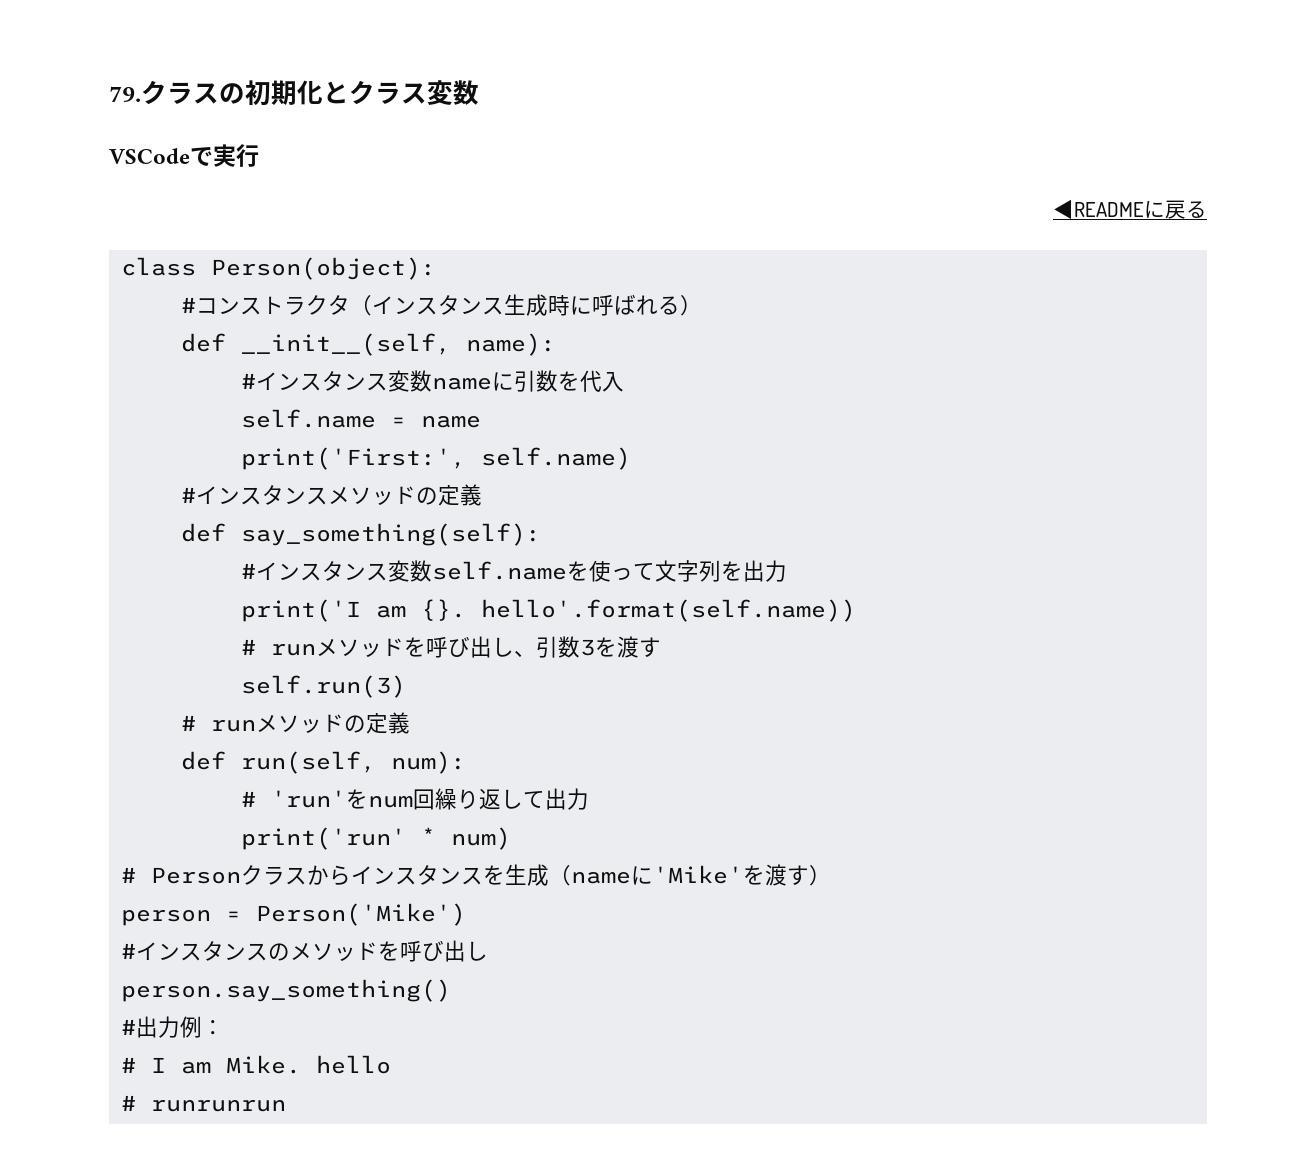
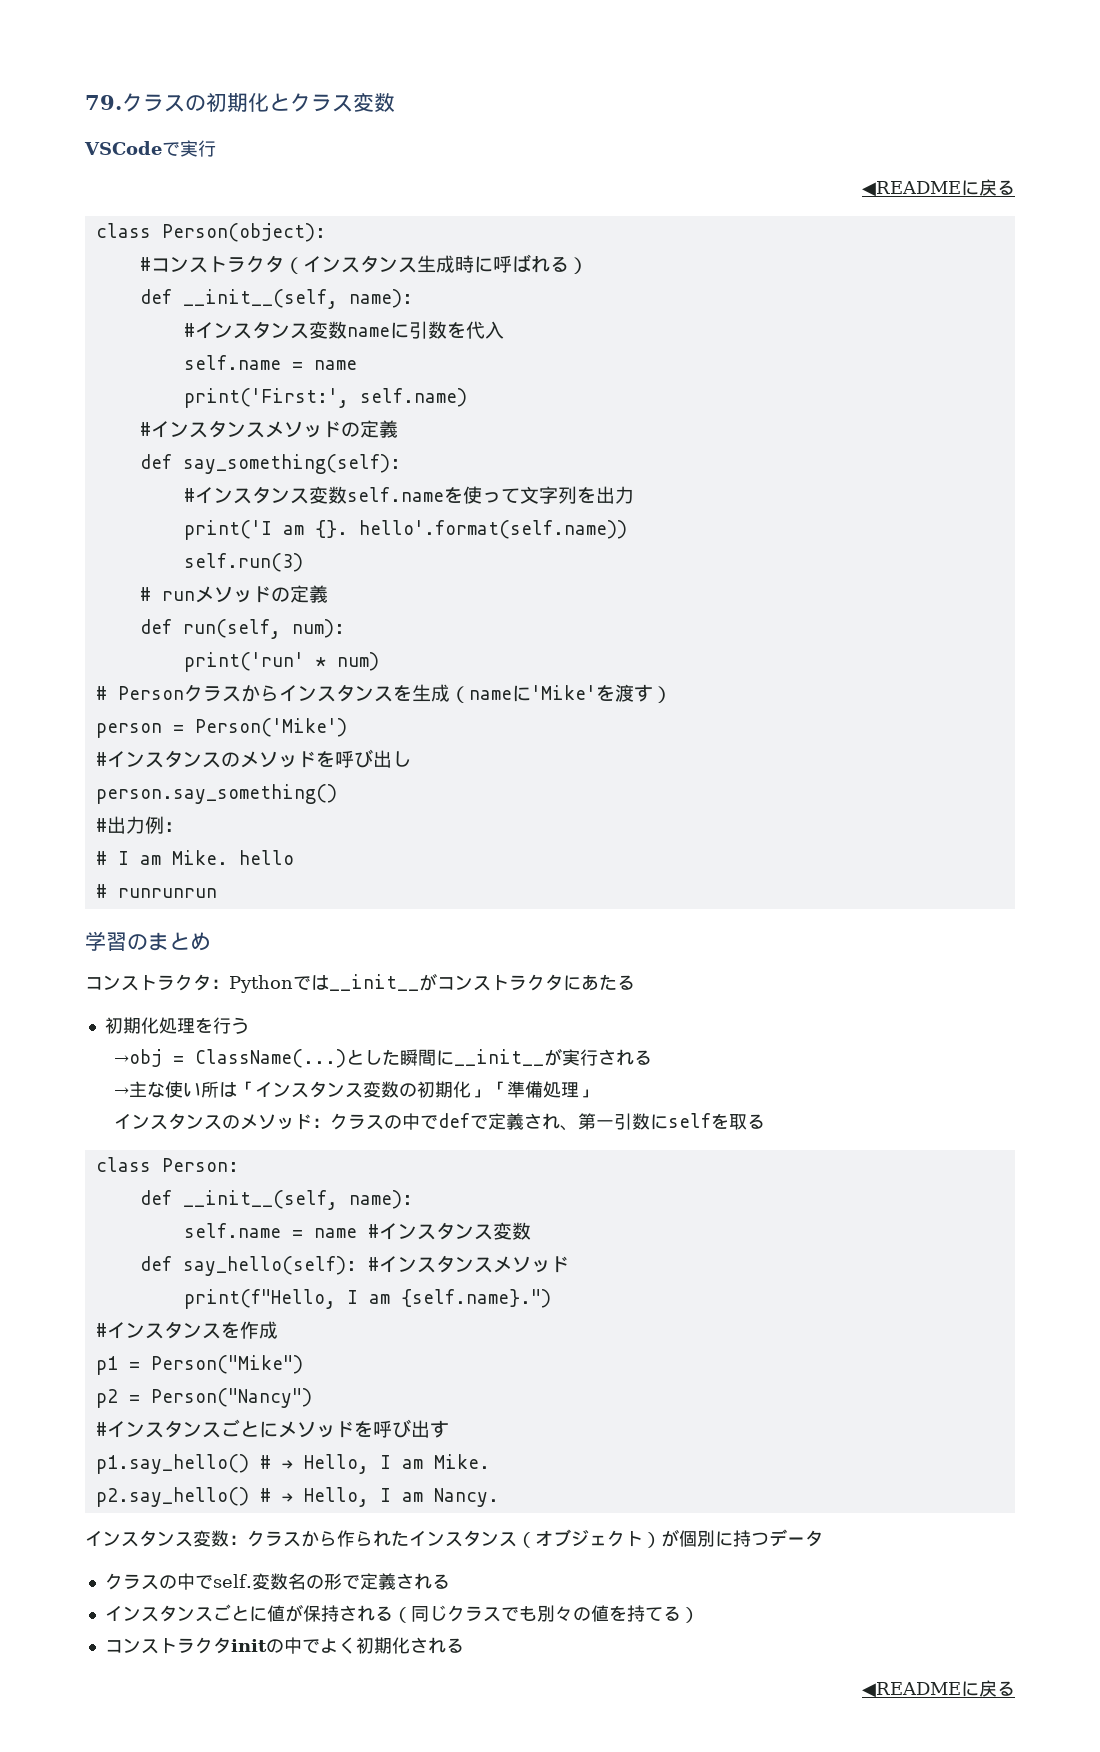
- # runメソッドを呼び出し、引数3を渡す
- # 'run'をnum回繰り返して出力
+ 学習のまとめ
+ コンストラクタ：Pythonでは__init__がコンストラクタにあたる
+ 初期化処理を行う
+ →obj = ClassName(...)とした瞬間に__init__が実行される
+ →主な使い所は「インスタンス変数の初期化」「準備処理」
+ インスタンスのメソッド：クラスの中でdefで定義され、第一引数にselfを取る
+ class Person:
+ def __init__(self, name):
+ self.name = name #インスタンス変数
+ def say_hello(self): #インスタンスメソッド
+ print(f"Hello, I am {self.name}.")
+ #インスタンスを作成
+ p1 = Person("Mike")
+ p2 = Person("Nancy")
+ #インスタンスごとにメソッドを呼び出す
+ p1.say_hello() # → Hello, I am Mike.
+ p2.say_hello() # → Hello, I am Nancy.
+ インスタンス変数：クラスから作られたインスタンス（オブジェクト）が個別に持つデータ
+ クラスの中でself.変数名の形で定義される
+ インスタンスごとに値が保持される（同じクラスでも別々の値を持てる）
+ コンストラクタinitの中でよく初期化される
+ ◀READMEに戻る

